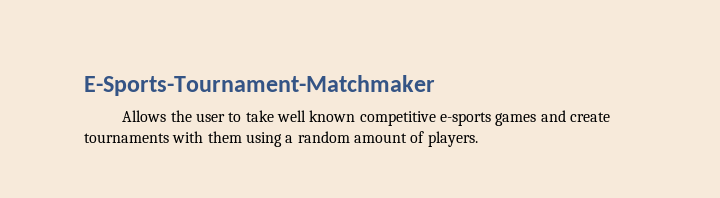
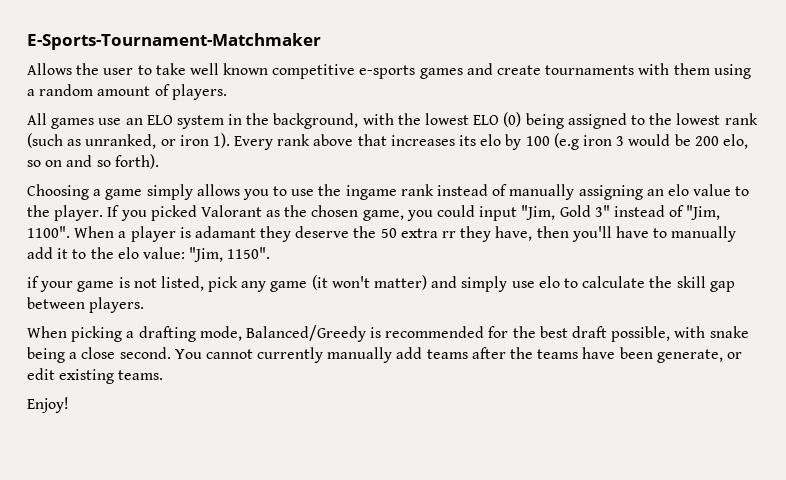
+ All games use an ELO system in the background, with the lowest ELO (0) being assigned to the lowest rank (such as unranked, or iron 1). Every rank above that increases its elo by 100 (e.g iron 3 would be 200 elo, so on and so forth).
+ Choosing a game simply allows you to use the ingame rank instead of manually assigning an elo value to the player. If you picked Valorant as the chosen game, you could input "Jim, Gold 3" instead of "Jim, 1100". When a player is adamant they deserve the 50 extra rr they have, then you'll have to manually add it to the elo value: "Jim, 1150".
+ if your game is not listed, pick any game (it won't matter) and simply use elo to calculate the skill gap between players.
+ When picking a drafting mode, Balanced/Greedy is recommended for the best draft possible, with snake being a close second. You cannot currently manually add teams after the teams have been generate, or edit existing teams.
+ Enjoy!

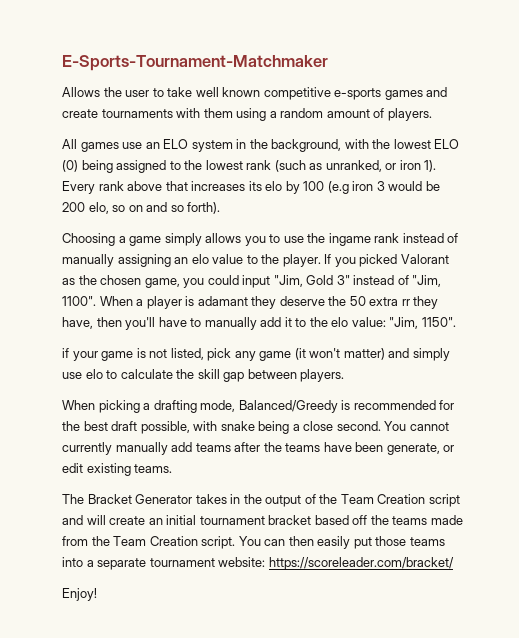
+ The Bracket Generator takes in the output of the Team Creation script and will create an initial tournament bracket based off the teams made from the Team Creation script. You can then easily put those teams into a separate tournament website: https://scoreleader.com/bracket/

